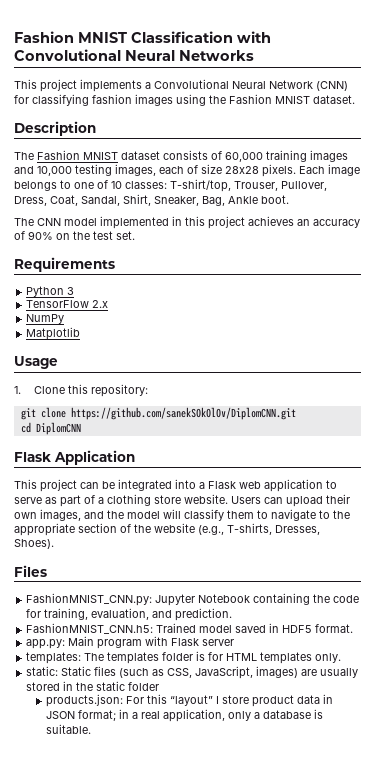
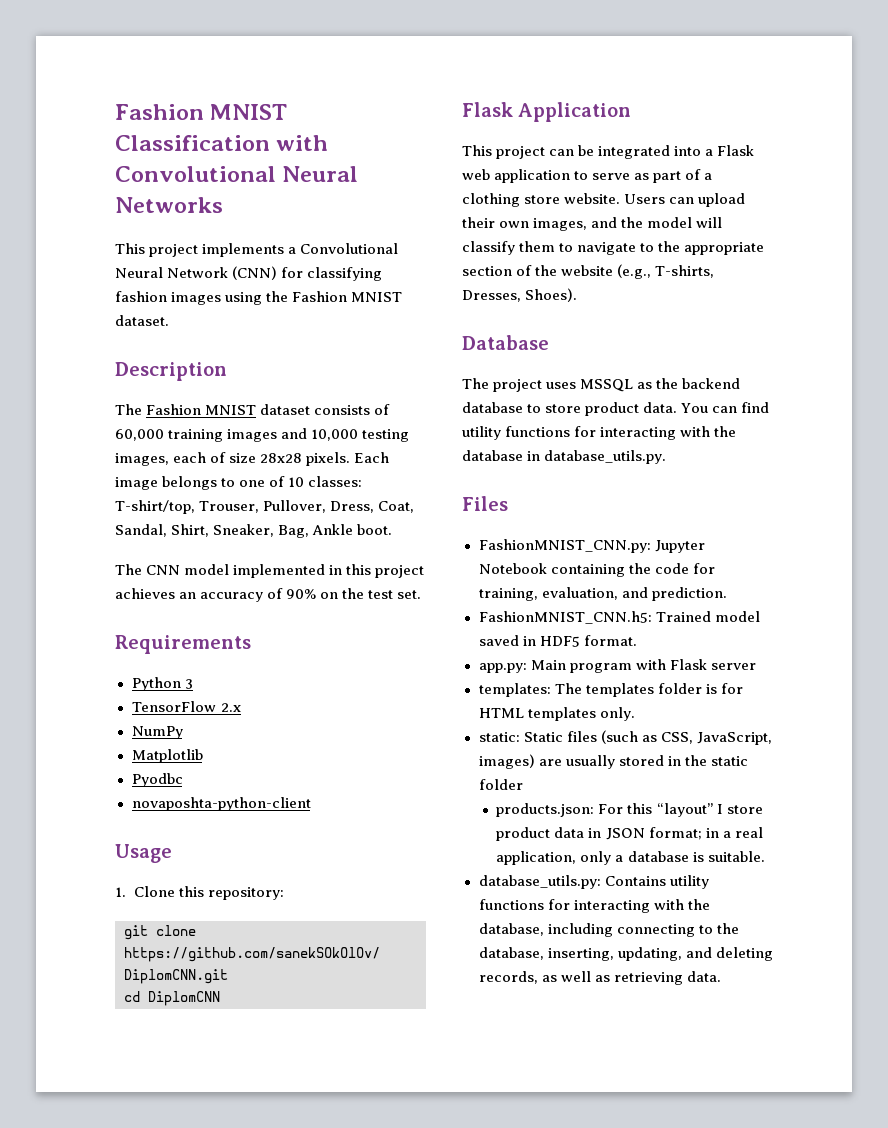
+ Pyodbc
+ novaposhta-python-client
+ Database
+ The project uses MSSQL as the backend database to store product data. You can find utility functions for interacting with the database in database_utils.py.
+ database_utils.py: Contains utility functions for interacting with the database, including connecting to the database, inserting, updating, and deleting records, as well as retrieving data.

